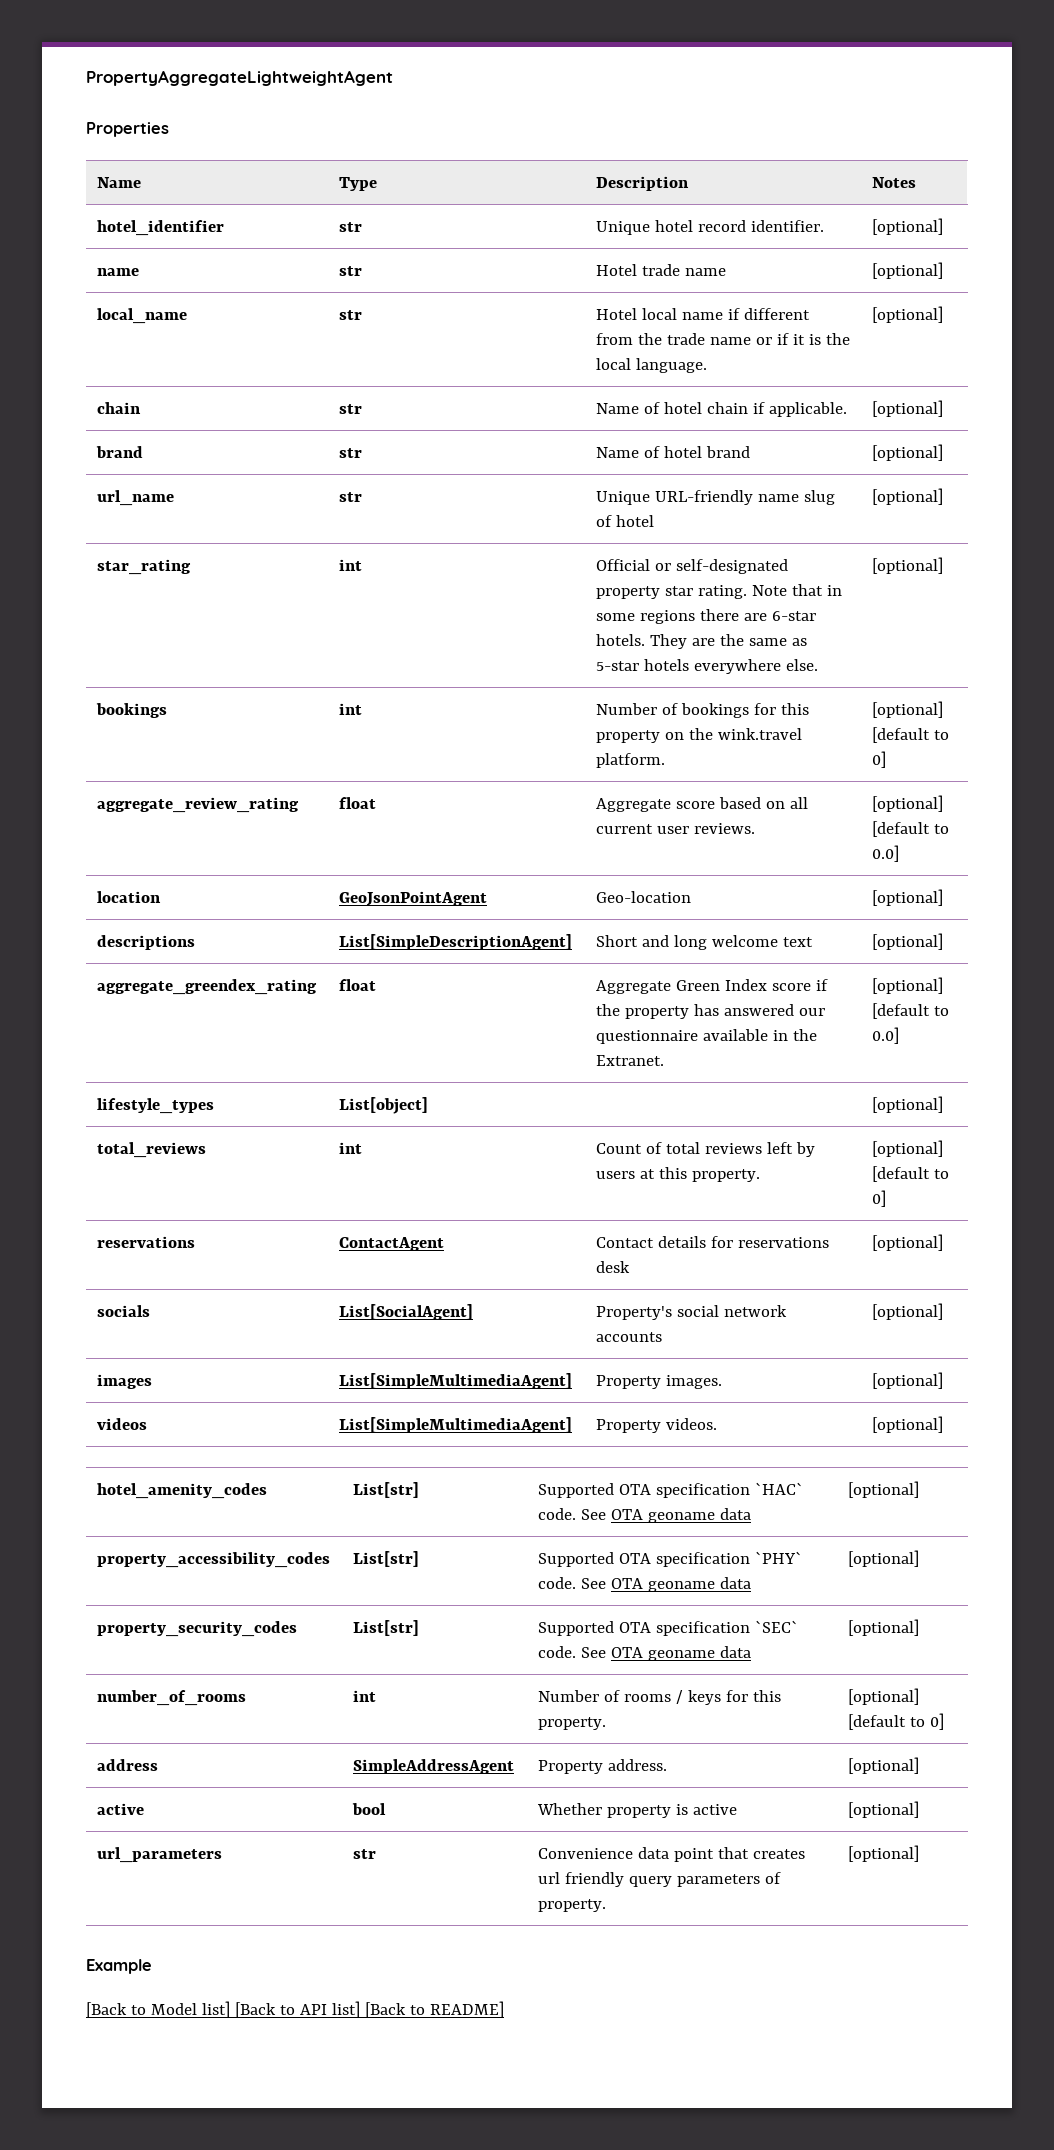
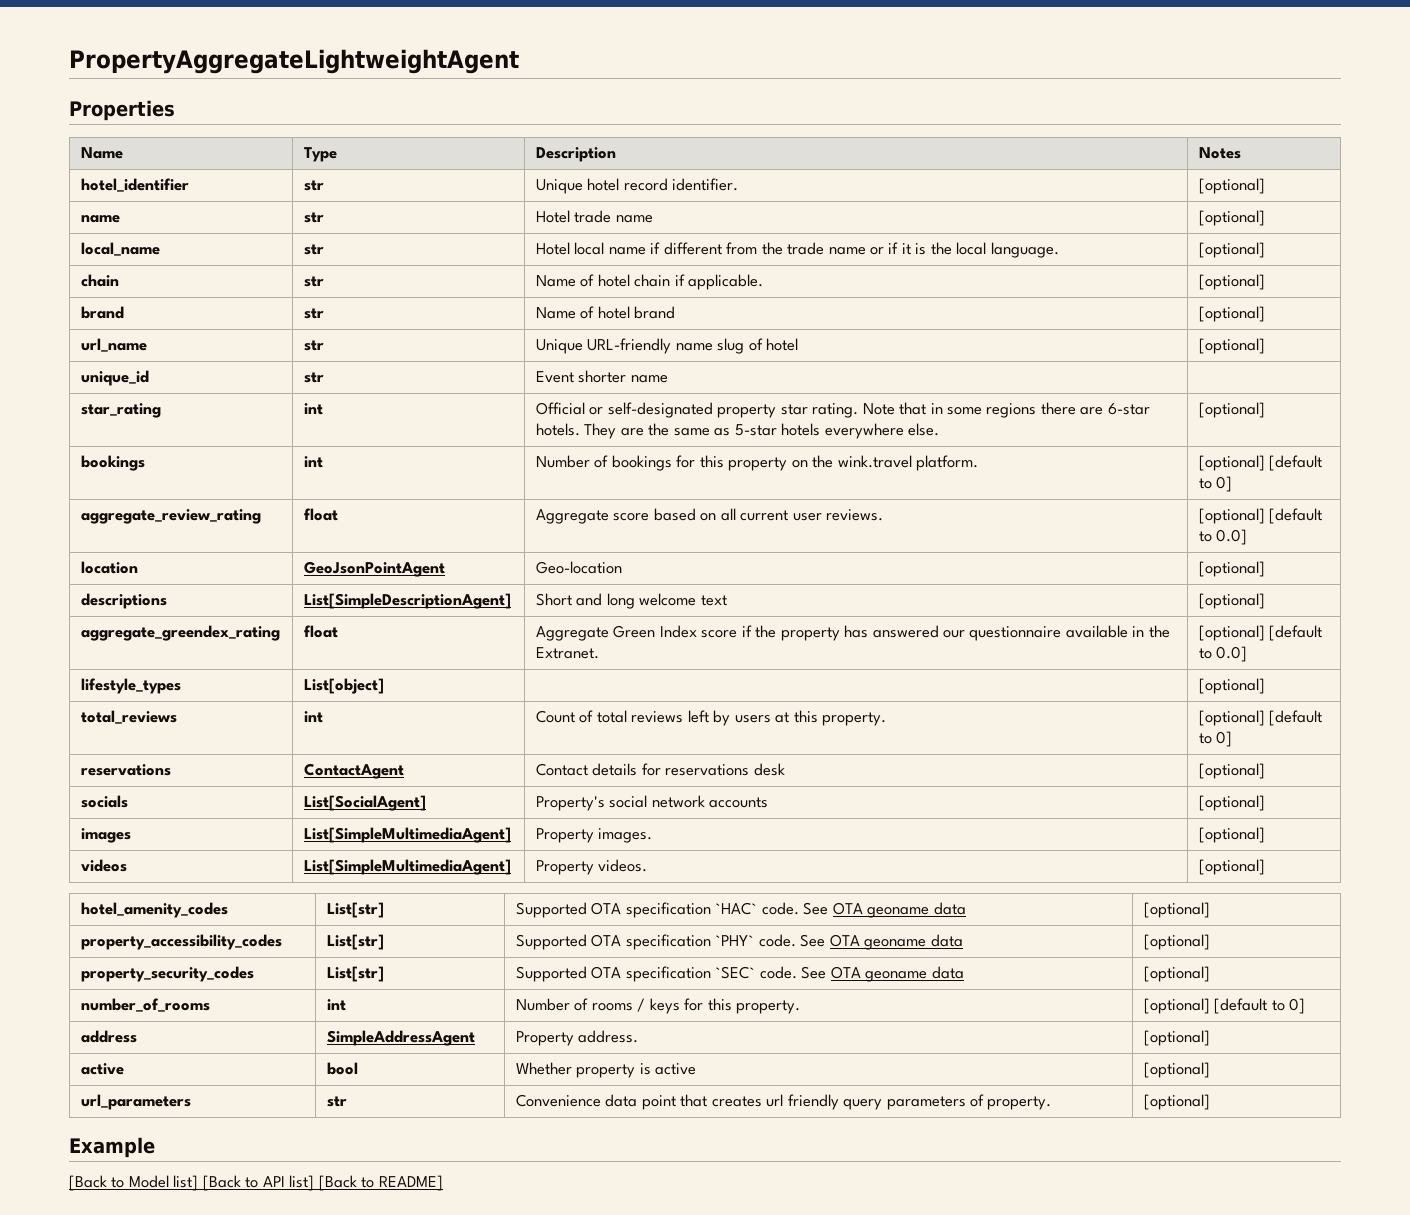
+ unique_id | str | Event shorter name |

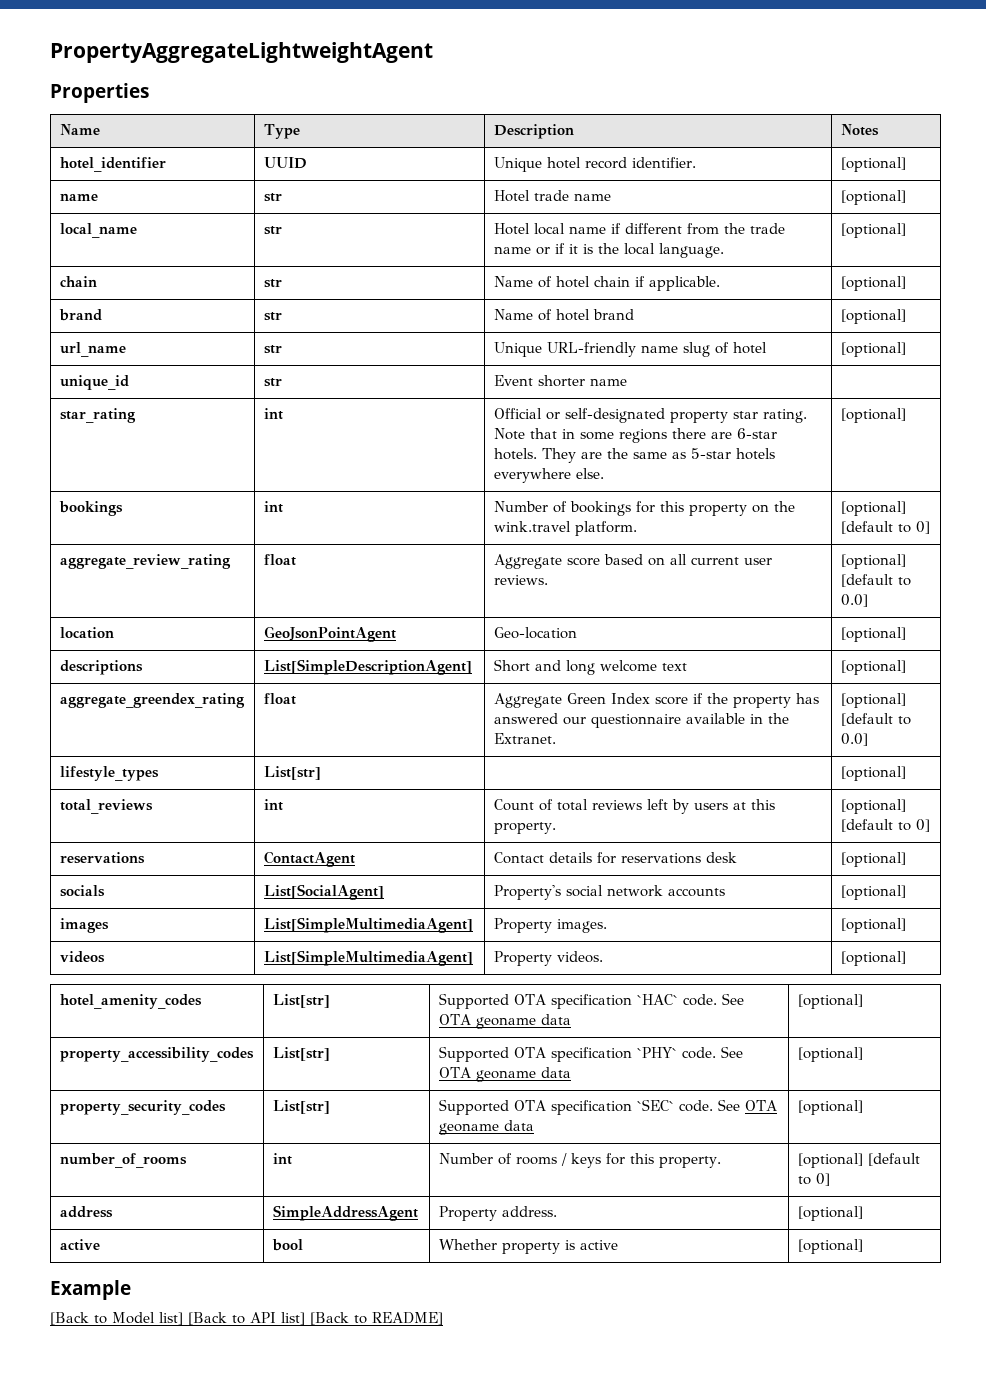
- hotel_identifier | str | Unique hotel record identifier. | [optional]
+ hotel_identifier | UUID | Unique hotel record identifier. | [optional]
- lifestyle_types | List[object] | | [optional]
+ lifestyle_types | List[str] | | [optional]
- url_parameters | str | Convenience data point that creates url friendly query parameters of property. | [optional]

